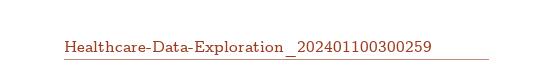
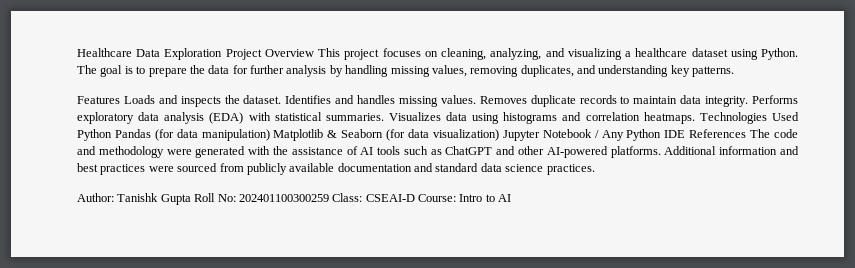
- Healthcare-Data-Exploration_202401100300259
+ Healthcare Data Exploration Project Overview This project focuses on cleaning, analyzing, and visualizing a healthcare dataset using Python. The goal is to prepare the data for further analysis by handling missing values, removing duplicates, and understanding key patterns.
+ Features Loads and inspects the dataset. Identifies and handles missing values. Removes duplicate records to maintain data integrity. Performs exploratory data analysis (EDA) with statistical summaries. Visualizes data using histograms and correlation heatmaps. Technologies Used Python Pandas (for data manipulation) Matplotlib & Seaborn (for data visualization) Jupyter Notebook / Any Python IDE References The code and methodology were generated with the assistance of AI tools such as ChatGPT and other AI-powered platforms. Additional information and best practices were sourced from publicly available documentation and standard data science practices.
+ Author: Tanishk Gupta Roll No: 202401100300259 Class: CSEAI-D Course: Intro to AI

